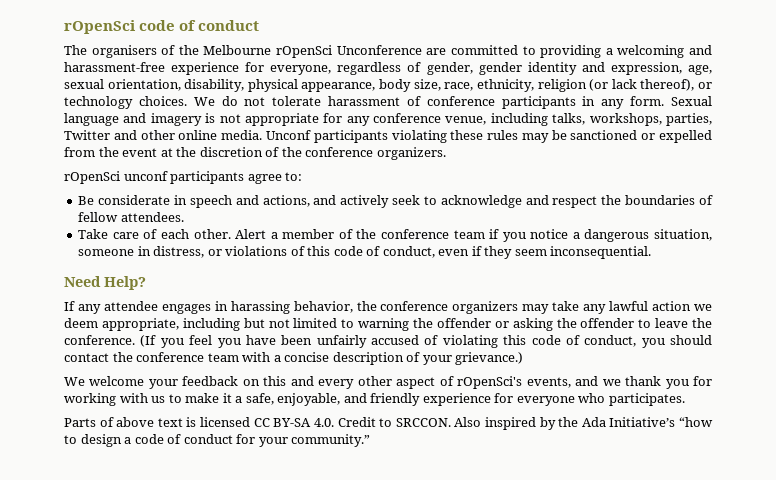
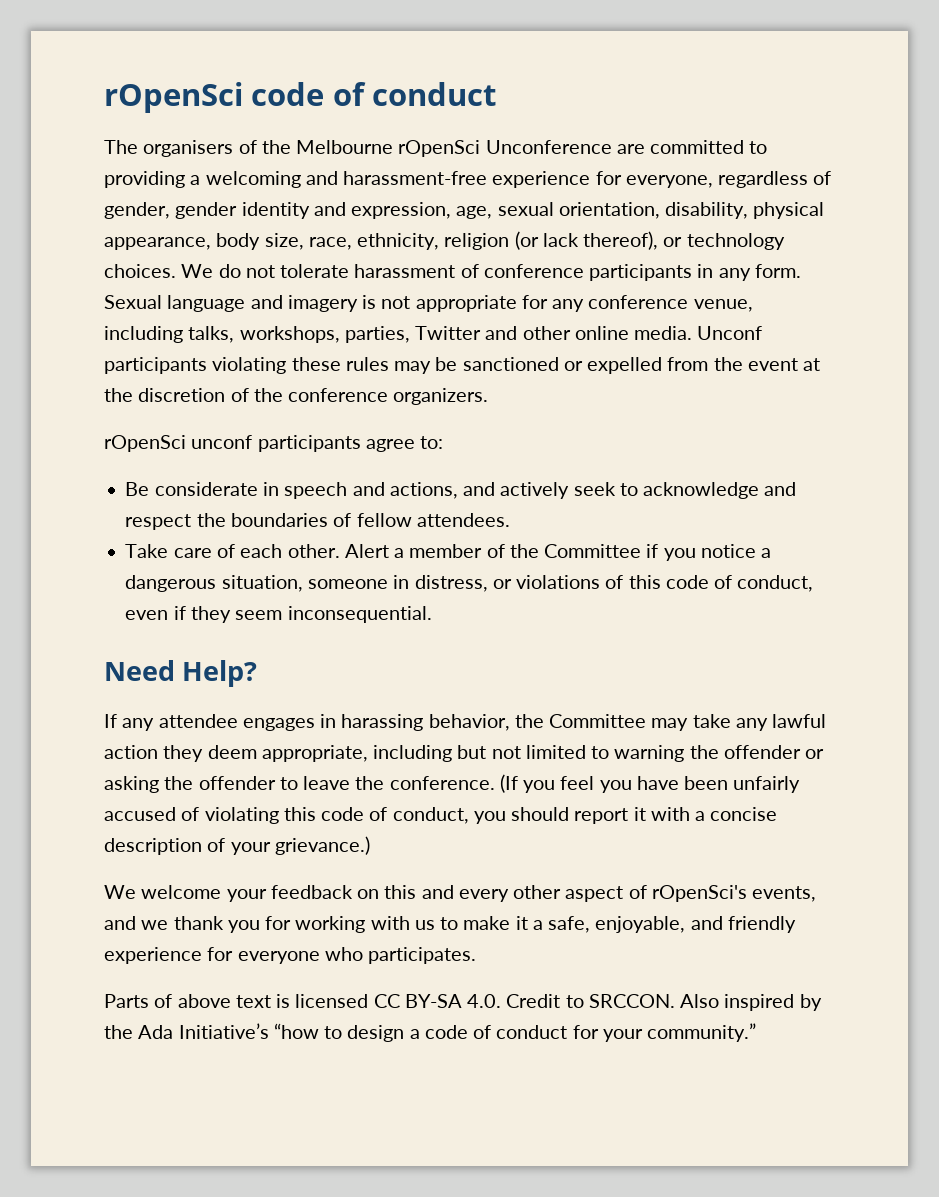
- Alert a member of the conference team if you notice a dangerous situation, someone in distress, or violations of this code of conduct, even if they seem inconsequential.
+ Alert a member of the Committee if you notice a dangerous situation, someone in distress, or violations of this code of conduct, even if they seem inconsequential.
- If any attendee engages in harassing behavior, the conference organizers may take any lawful action we deem appropriate, including but not limited to warning the offender or asking the offender to leave the conference.
+ If any attendee engages in harassing behavior, the Committee may take any lawful action they deem appropriate, including but not limited to warning the offender or asking the offender to leave the conference.
- (If you feel you have been unfairly accused of violating this code of conduct, you should contact the conference team with a concise description of your grievance.)
+ (If you feel you have been unfairly accused of violating this code of conduct, you should report it with a concise description of your grievance.)

